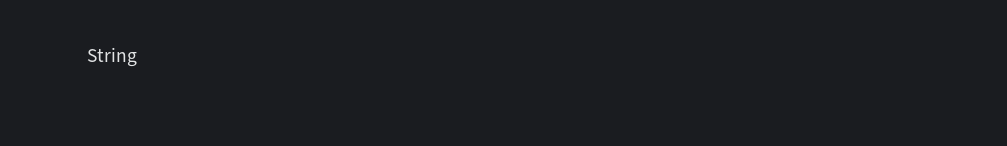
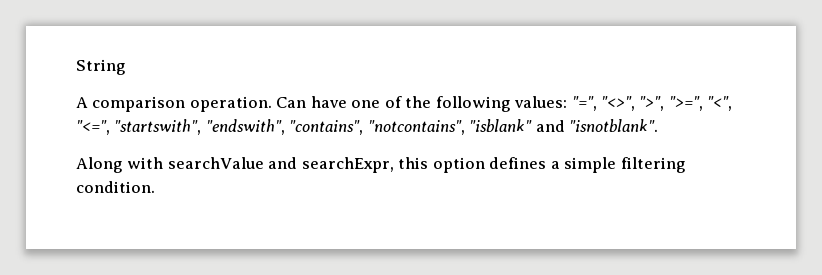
+ A comparison operation. Can have one of the following values: "=", "<>", ">", ">=", "<", "<=", "startswith", "endswith", "contains", "notcontains", "isblank" and "isnotblank".
+ Along with searchValue and searchExpr, this option defines a simple filtering condition.

